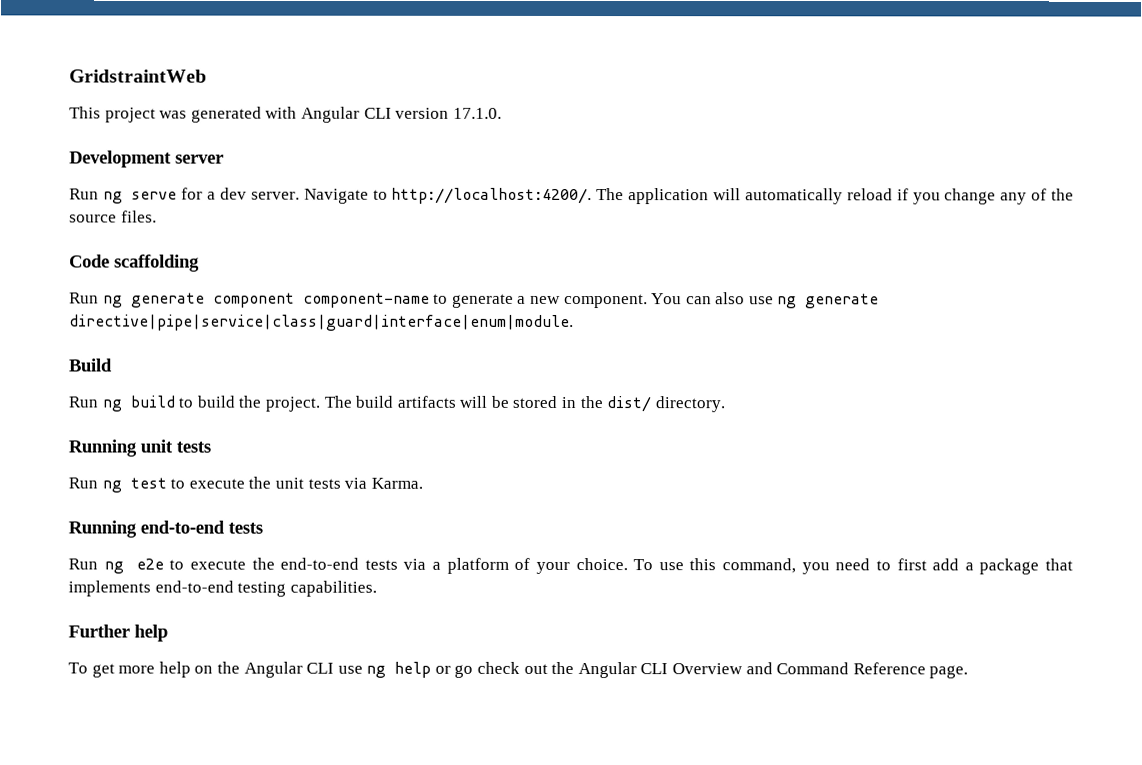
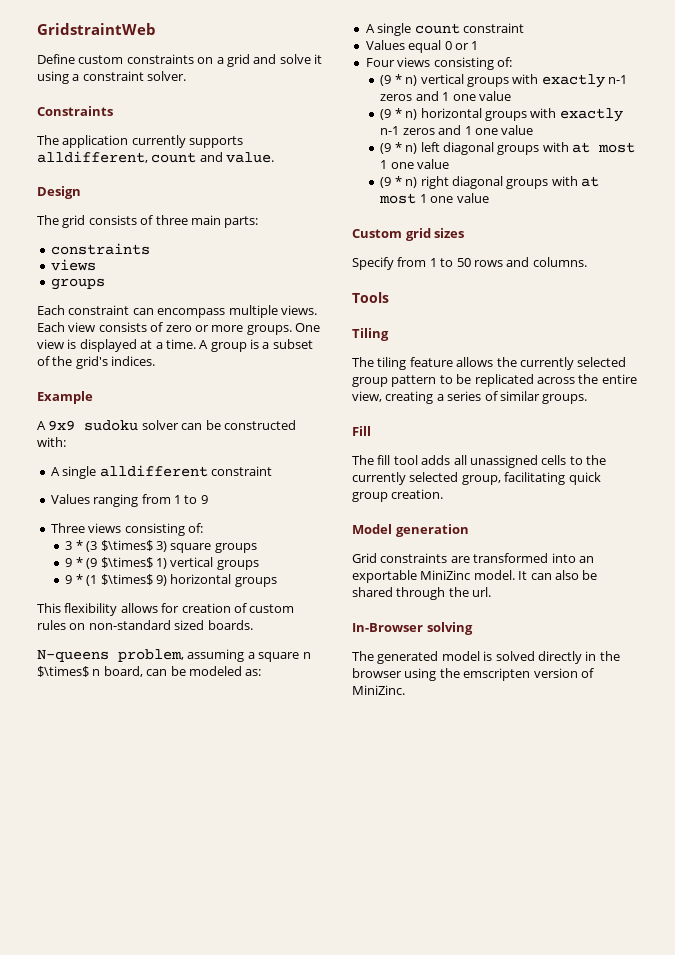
- This project was generated with Angular CLI version 17.1.0.
- Development server
- Run ng serve for a dev server. Navigate to http://localhost:4200/. The application will automatically reload if you change any of the source files.
- Code scaffolding
- Run ng generate component component-name to generate a new component. You can also use ng generate directive|pipe|service|class|guard|interface|enum|module.
- Build
- Run ng build to build the project. The build artifacts will be stored in the dist/ directory.
- Running unit tests
- Run ng test to execute the unit tests via Karma.
- Running end-to-end tests
- Run ng e2e to execute the end-to-end tests via a platform of your choice. To use this command, you need to first add a package that implements end-to-end testing capabilities.
- Further help
- To get more help on the Angular CLI use ng help or go check out the Angular CLI Overview and Command Reference page.
+ Define custom constraints on a grid and solve it using a constraint solver.
+ Constraints
+ The application currently supports alldifferent, count and value.
+ Design
+ The grid consists of three main parts:
+ constraints
+ views
+ groups
+ Each constraint can encompass multiple views. Each view consists of zero or more groups. One view is displayed at a time. A group is a subset of the grid's indices.
+ Example
+ A 9x9 sudoku solver can be constructed with:
+ A single alldifferent constraint
+ Values ranging from 1 to 9
+ Three views consisting of:
+ 3 * (3 $\times$ 3) square groups
+ 9 * (9 $\times$ 1) vertical groups
+ 9 * (1 $\times$ 9) horizontal groups
+ This flexibility allows for creation of custom rules on non-standard sized boards.
+ N-queens problem, assuming a square n $\times$ n board, can be modeled as:
+ A single count constraint
+ Values equal 0 or 1
+ Four views consisting of:
+ (9 * n) vertical groups with exactly n-1 zeros and 1 one value
+ (9 * n) horizontal groups with exactly n-1 zeros and 1 one value
+ (9 * n) left diagonal groups with at most 1 one value
+ (9 * n) right diagonal groups with at most 1 one value
+ Custom grid sizes
+ Specify from 1 to 50 rows and columns.
+ Tools
+ Tiling
+ The tiling feature allows the currently selected group pattern to be replicated across the entire view, creating a series of similar groups.
+ Fill
+ The fill tool adds all unassigned cells to the currently selected group, facilitating quick group creation.
+ Model generation
+ Grid constraints are transformed into an exportable MiniZinc model. It can also be shared through the url.
+ In-Browser solving
+ The generated model is solved directly in the browser using the emscripten version of MiniZinc.

